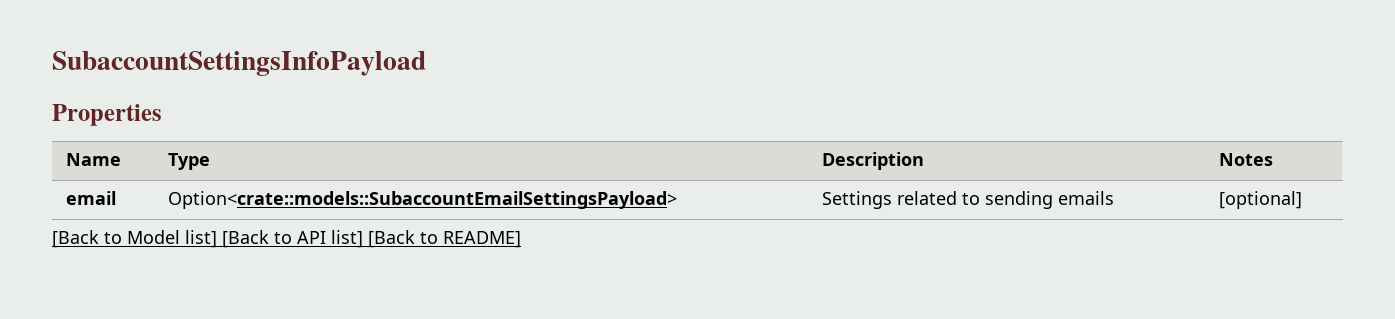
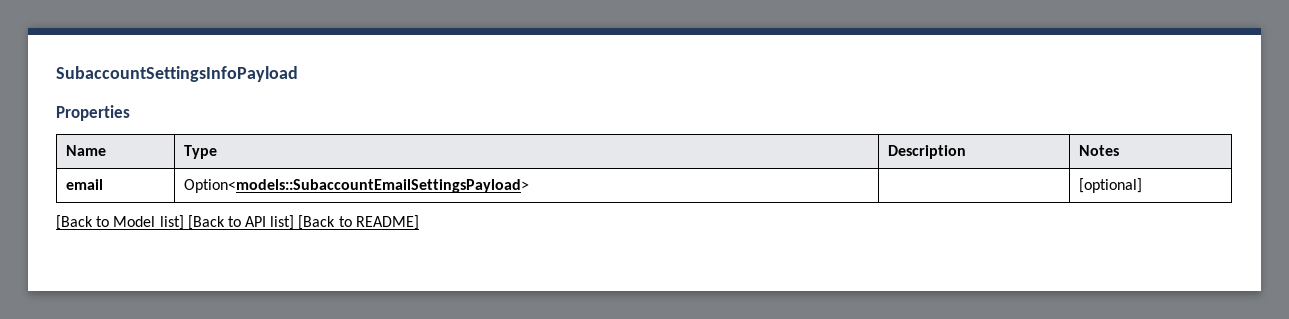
- email | Option<crate::models::SubaccountEmailSettingsPayload> | Settings related to sending emails | [optional]
+ email | Option<models::SubaccountEmailSettingsPayload> | | [optional]

